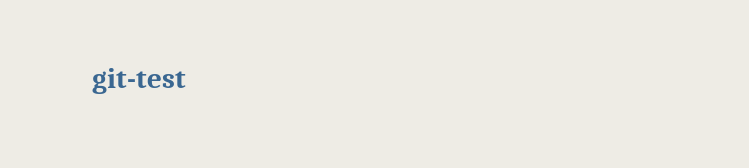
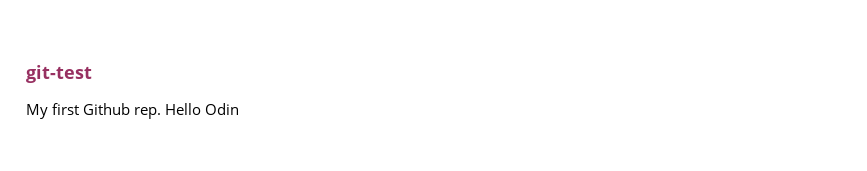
+ My first Github rep. Hello Odin

